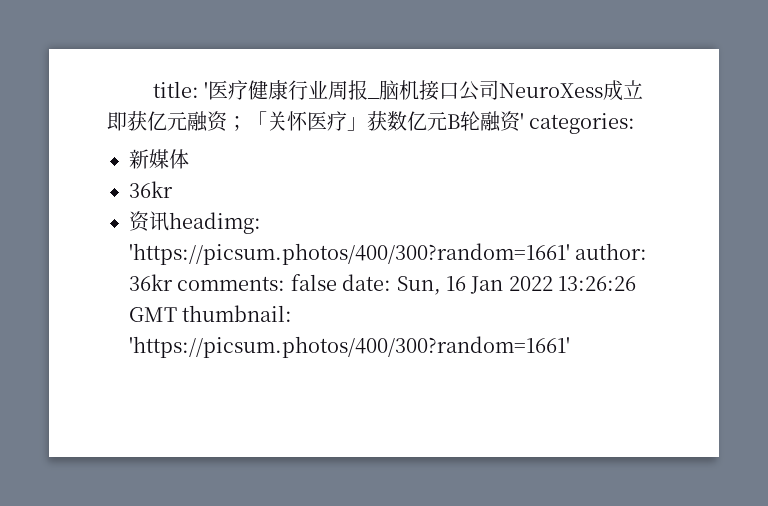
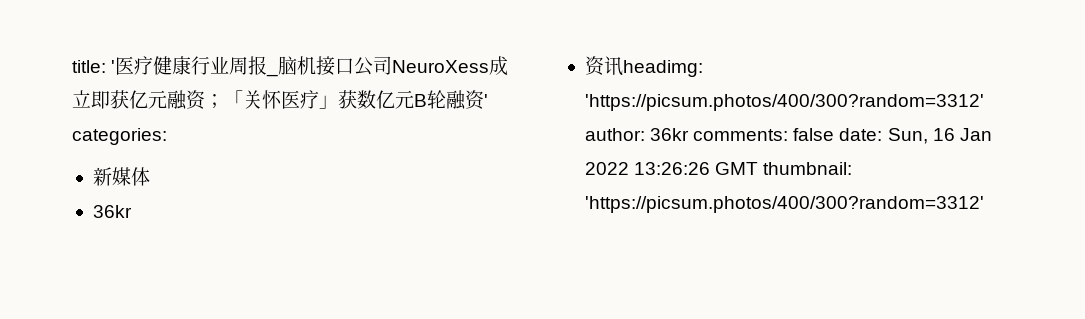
- 资讯headimg: 'https://picsum.photos/400/300?random=1661' author: 36kr comments: false date: Sun, 16 Jan 2022 13:26:26 GMT thumbnail: 'https://picsum.photos/400/300?random=1661'
+ 资讯headimg: 'https://picsum.photos/400/300?random=3312' author: 36kr comments: false date: Sun, 16 Jan 2022 13:26:26 GMT thumbnail: 'https://picsum.photos/400/300?random=3312'

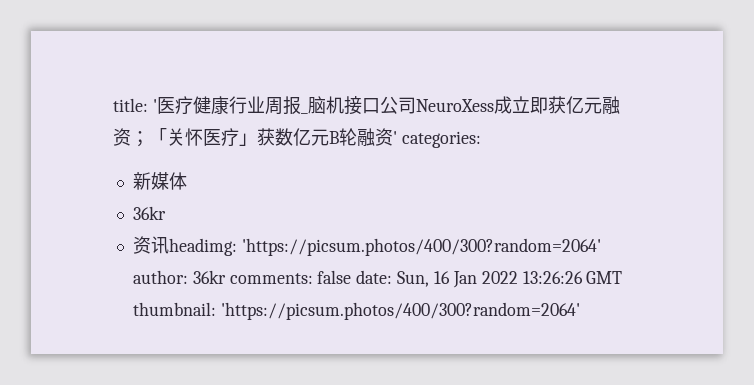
- 资讯headimg: 'https://picsum.photos/400/300?random=3312' author: 36kr comments: false date: Sun, 16 Jan 2022 13:26:26 GMT thumbnail: 'https://picsum.photos/400/300?random=3312'
+ 资讯headimg: 'https://picsum.photos/400/300?random=2064' author: 36kr comments: false date: Sun, 16 Jan 2022 13:26:26 GMT thumbnail: 'https://picsum.photos/400/300?random=2064'

